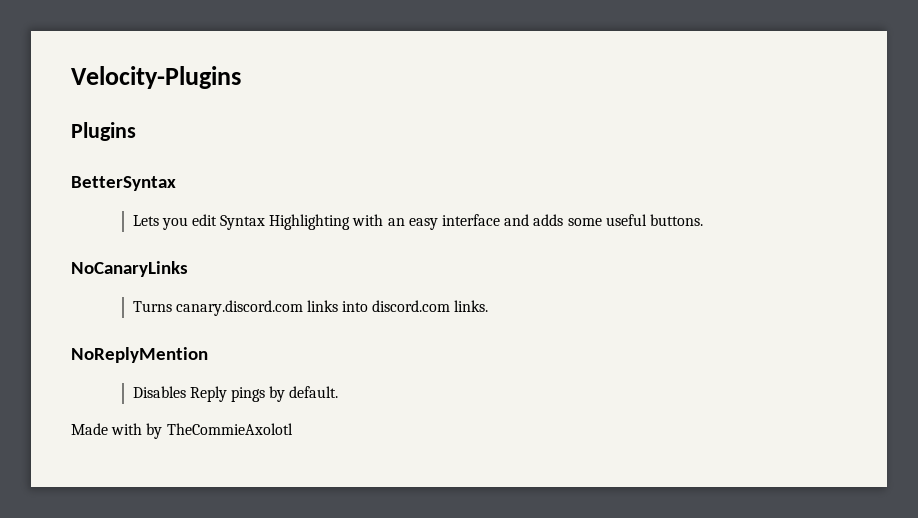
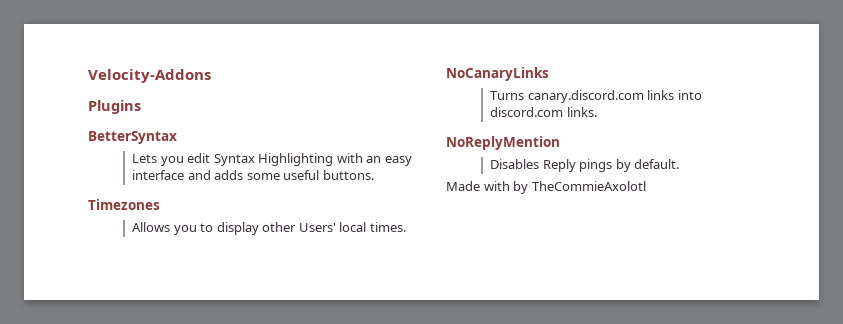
- Velocity-Plugins
+ Velocity-Addons
+ Timezones
+ Allows you to display other Users' local times.

